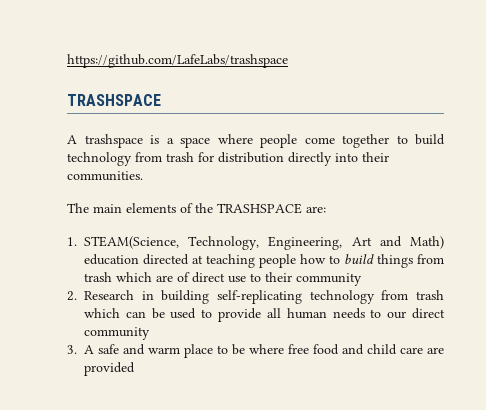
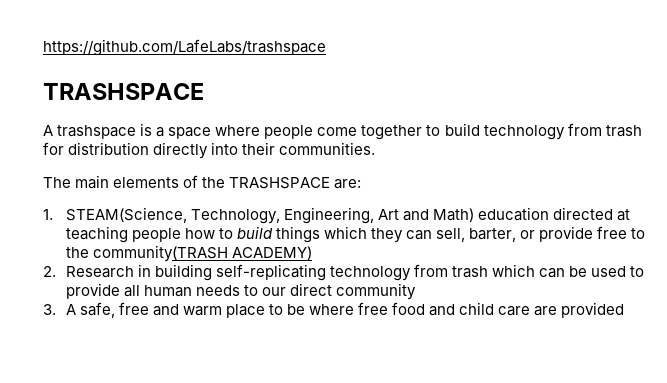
- 1. STEAM(Science, Technology, Engineering, Art and Math) education directed at teaching people how to build things from trash which are of direct use to their community
+ 1. STEAM(Science, Technology, Engineering, Art and Math) education directed at teaching people how to build things which they can sell, barter, or provide free to the community(TRASH ACADEMY)
- 3. A safe and warm place to be where free food and child care are provided
+ 3. A safe, free and warm place to be where free food and child care are provided

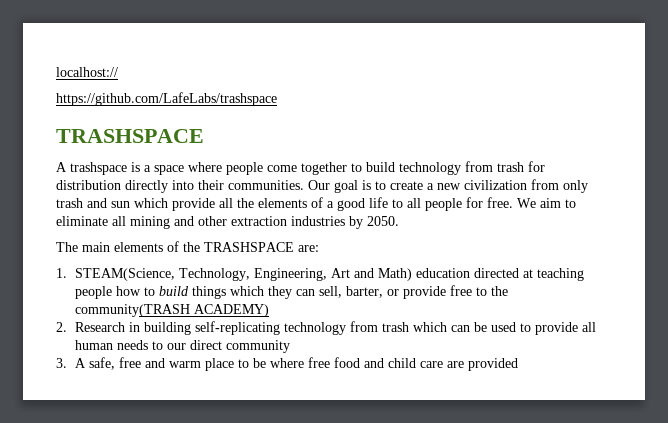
+ localhost://
+ Our goal is to create a new civilization from only trash and sun which provide all the elements of a good life to all people for free. We aim to eliminate all mining and other extraction industries by 2050.

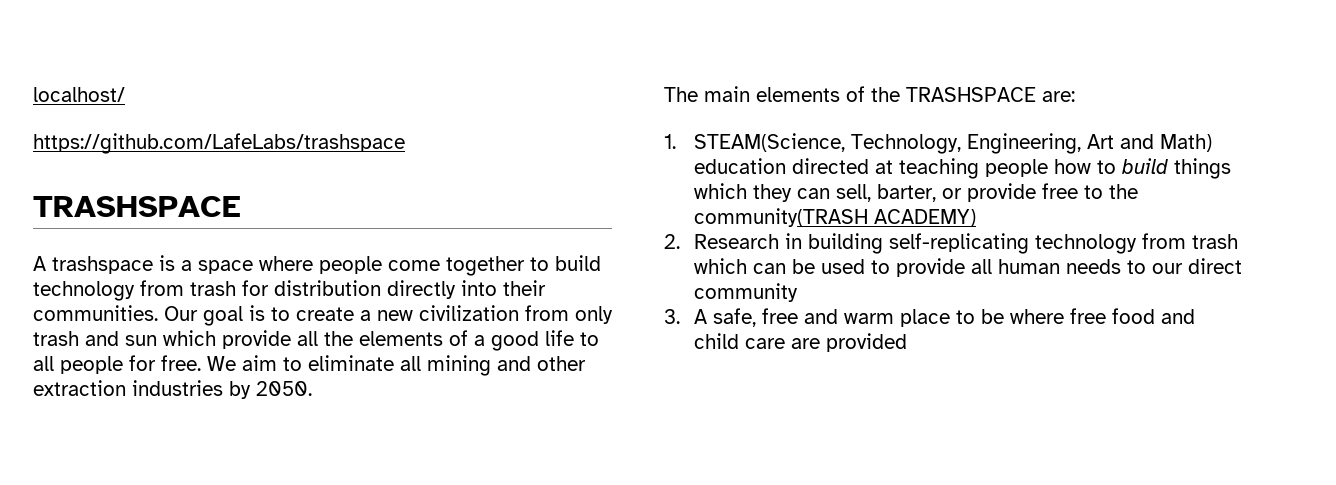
- localhost://
+ localhost/

